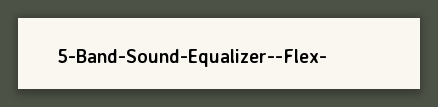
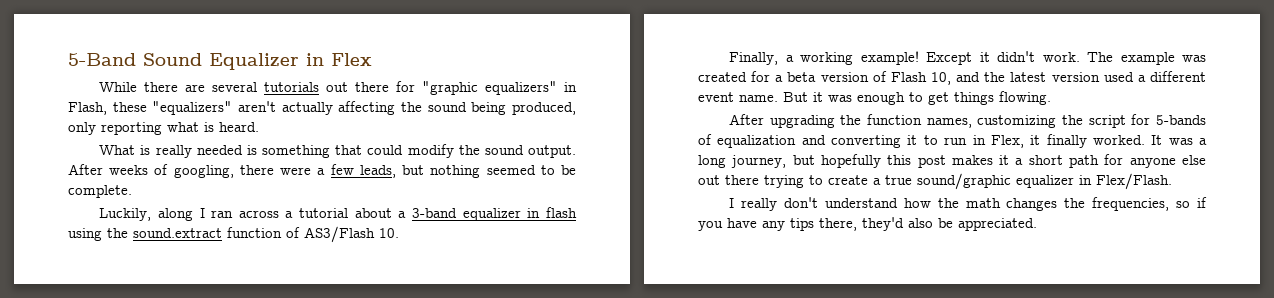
- 5-Band-Sound-Equalizer--Flex-
+ 5-Band Sound Equalizer in Flex
+ While there are several tutorials out there for "graphic equalizers" in Flash, these "equalizers" aren't actually affecting the sound being produced, only reporting what is heard.
+ What is really needed is something that could modify the sound output. After weeks of googling, there were a few leads, but nothing seemed to be complete.
+ Luckily, along I ran across a tutorial about a 3-band equalizer in flash using the sound.extract function of AS3/Flash 10.
+ Finally, a working example! Except it didn't work. The example was created for a beta version of Flash 10, and the latest version used a different event name. But it was enough to get things flowing.
+ After upgrading the function names, customizing the script for 5-bands of equalization and converting it to run in Flex, it finally worked. It was a long journey, but hopefully this post makes it a short path for anyone else out there trying to create a true sound/graphic equalizer in Flex/Flash.
+ I really don't understand how the math changes the frequencies, so if you have any tips there, they'd also be appreciated.

